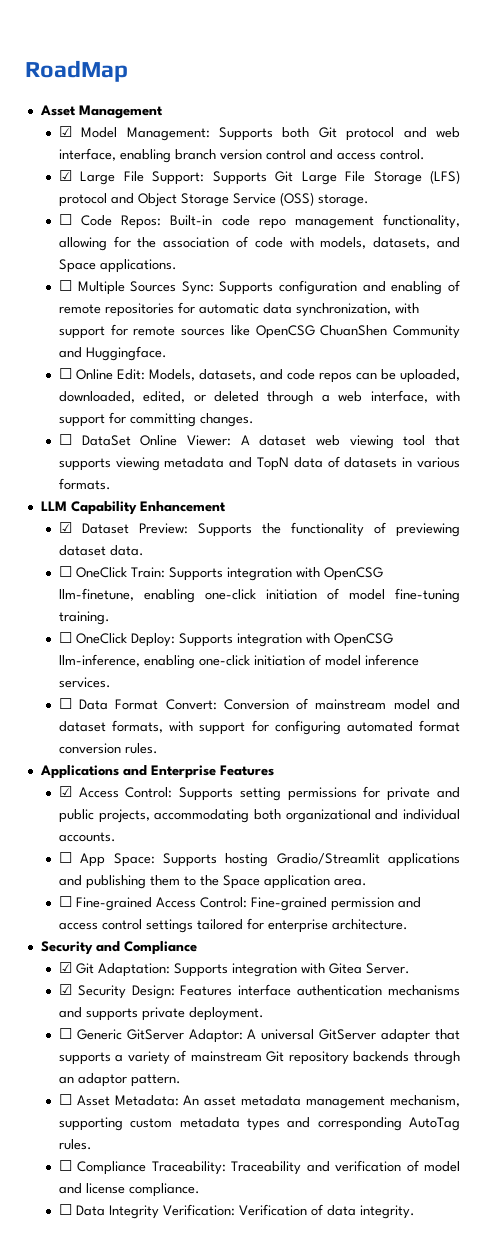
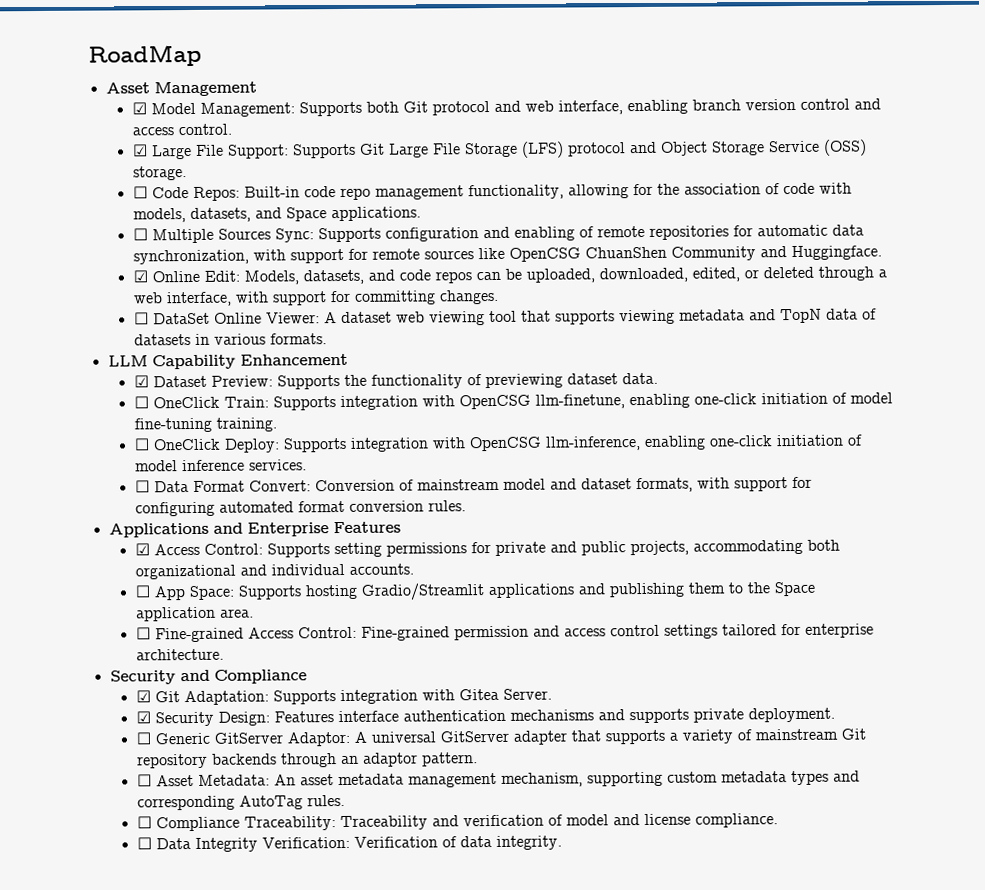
- ☐ Online Edit: Models, datasets, and code repos can be uploaded, downloaded, edited, or deleted through a web interface, with support for committing changes.
+ ☑ Online Edit: Models, datasets, and code repos can be uploaded, downloaded, edited, or deleted through a web interface, with support for committing changes.

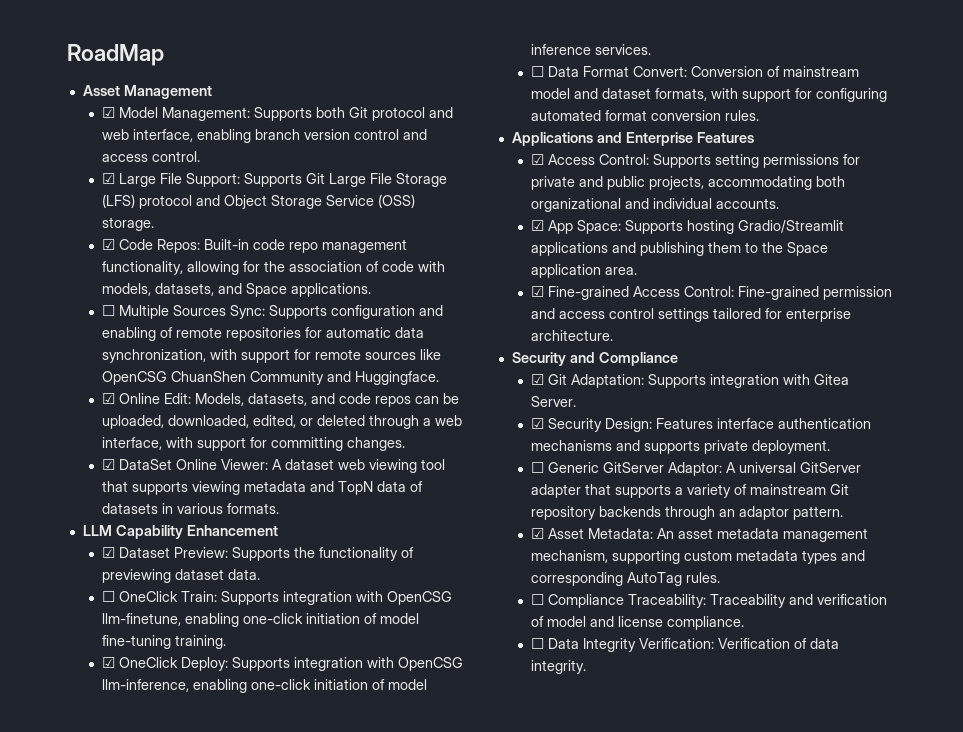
- ☐ Code Repos: Built-in code repo management functionality, allowing for the association of code with models, datasets, and Space applications.
+ ☑ Code Repos: Built-in code repo management functionality, allowing for the association of code with models, datasets, and Space applications.
- ☐ DataSet Online Viewer: A dataset web viewing tool that supports viewing metadata and TopN data of datasets in various formats.
+ ☑ DataSet Online Viewer: A dataset web viewing tool that supports viewing metadata and TopN data of datasets in various formats.
- ☐ OneClick Deploy: Supports integration with OpenCSG llm-inference, enabling one-click initiation of model inference services.
+ ☑ OneClick Deploy: Supports integration with OpenCSG llm-inference, enabling one-click initiation of model inference services.
- ☐ App Space: Supports hosting Gradio/Streamlit applications and publishing them to the Space application area.
+ ☑ App Space: Supports hosting Gradio/Streamlit applications and publishing them to the Space application area.
- ☐ Fine-grained Access Control: Fine-grained permission and access control settings tailored for enterprise architecture.
+ ☑ Fine-grained Access Control: Fine-grained permission and access control settings tailored for enterprise architecture.
- ☐ Asset Metadata: An asset metadata management mechanism, supporting custom metadata types and corresponding AutoTag rules.
+ ☑ Asset Metadata: An asset metadata management mechanism, supporting custom metadata types and corresponding AutoTag rules.

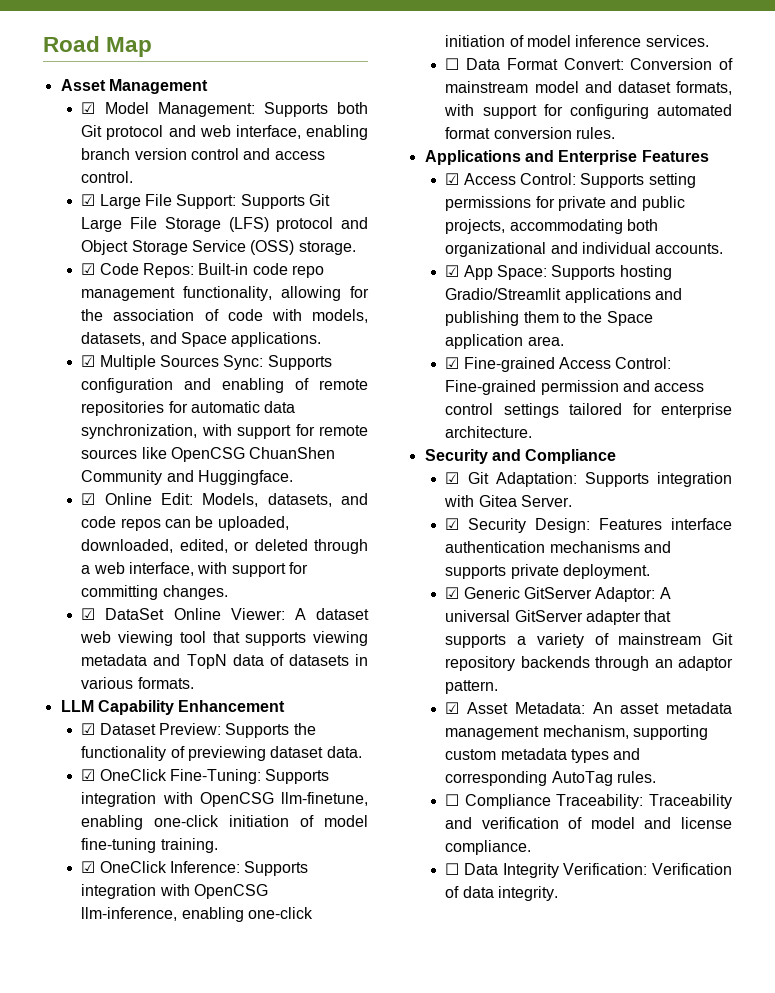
- RoadMap
+ Road Map
- ☐ Multiple Sources Sync: Supports configuration and enabling of remote repositories for automatic data synchronization, with support for remote sources like OpenCSG ChuanShen Community and Huggingface.
+ ☑ Multiple Sources Sync: Supports configuration and enabling of remote repositories for automatic data synchronization, with support for remote sources like OpenCSG ChuanShen Community and Huggingface.
- ☐ OneClick Train: Supports integration with OpenCSG llm-finetune, enabling one-click initiation of model fine-tuning training.
+ ☑ OneClick Fine-Tuning: Supports integration with OpenCSG llm-finetune, enabling one-click initiation of model fine-tuning training.
- ☑ OneClick Deploy: Supports integration with OpenCSG llm-inference, enabling one-click initiation of model inference services.
+ ☑ OneClick Inference: Supports integration with OpenCSG llm-inference, enabling one-click initiation of model inference services.
- ☐ Generic GitServer Adaptor: A universal GitServer adapter that supports a variety of mainstream Git repository backends through an adaptor pattern.
+ ☑ Generic GitServer Adaptor: A universal GitServer adapter that supports a variety of mainstream Git repository backends through an adaptor pattern.

